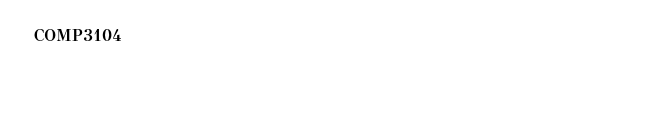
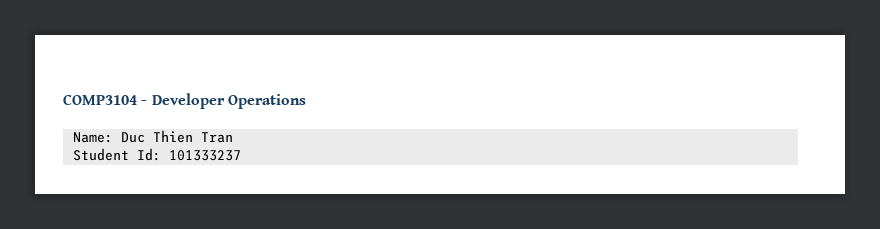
- COMP3104
+ COMP3104 - Developer Operations
+ Name: Duc Thien Tran
+ Student Id: 101333237

